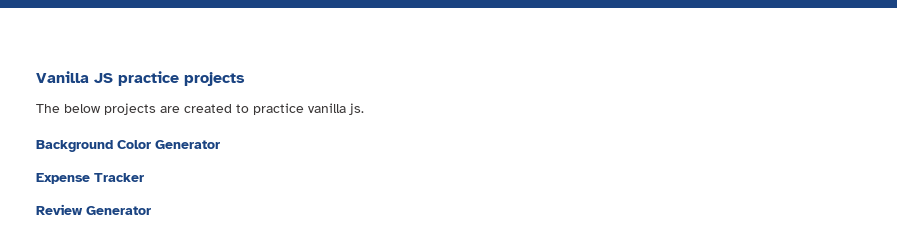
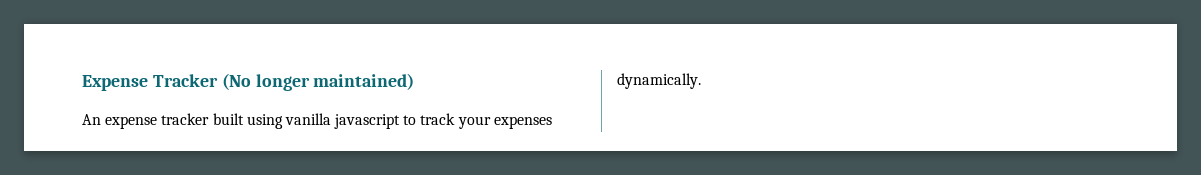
- Vanilla JS practice projects
- The below projects are created to practice vanilla js.
- Background Color Generator
- Expense Tracker
- Review Generator
+ Expense Tracker (No longer maintained)
+ An expense tracker built using vanilla javascript to track your expenses dynamically.

